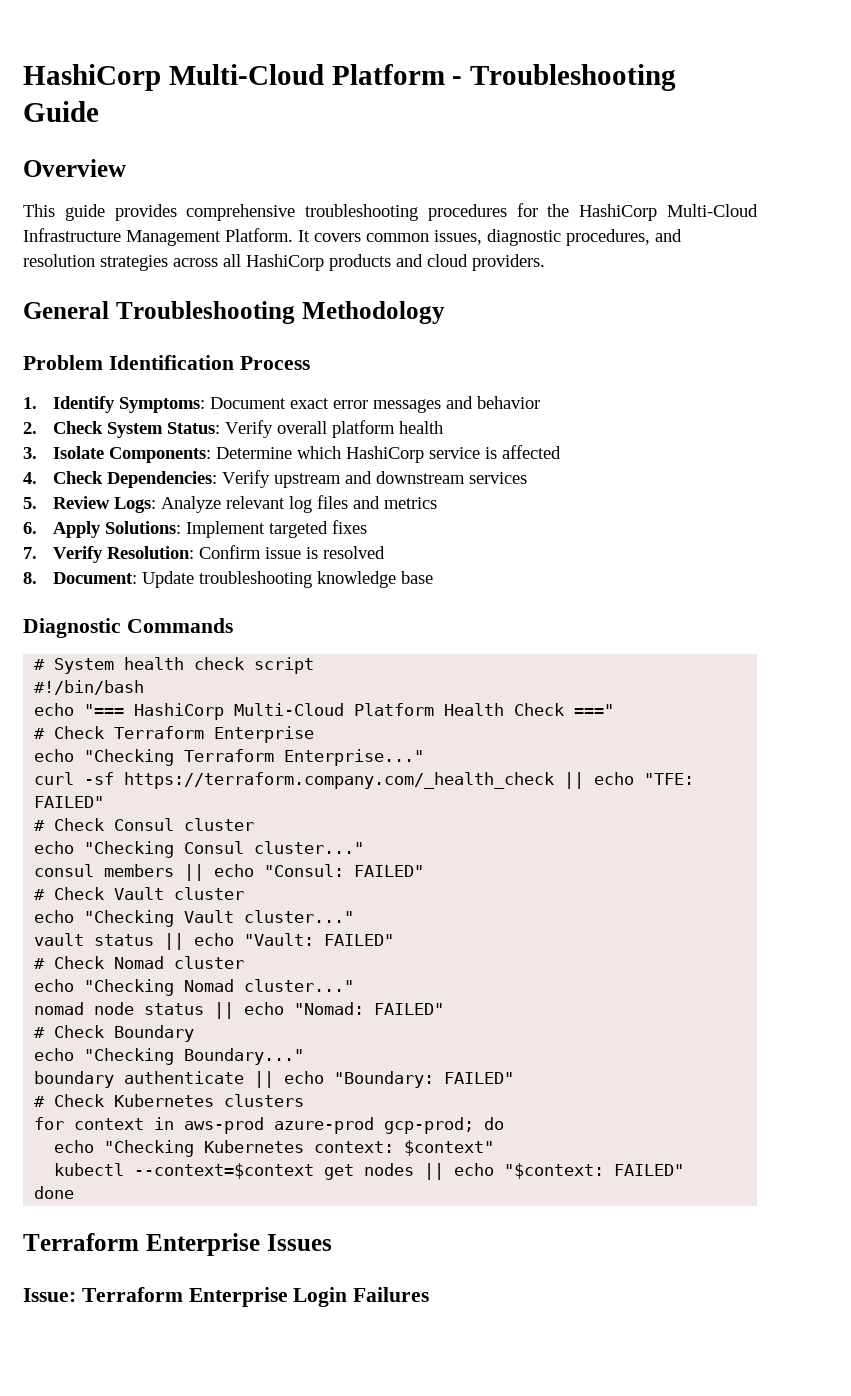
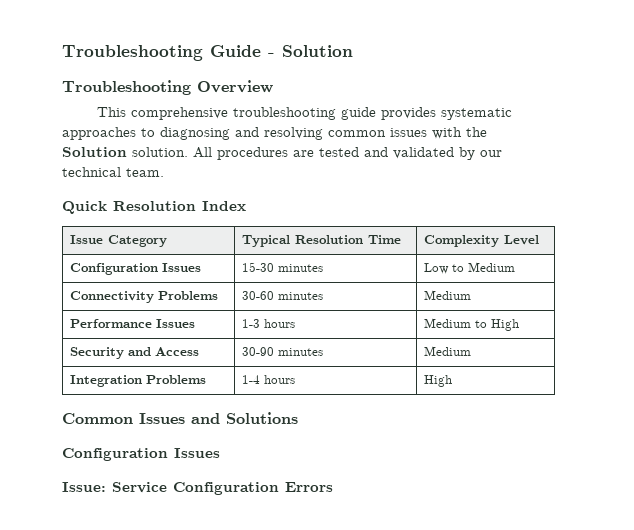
- HashiCorp Multi-Cloud Platform - Troubleshooting Guide
- Overview
+ Troubleshooting Guide - Solution
+ Troubleshooting Overview
- This guide provides comprehensive troubleshooting procedures for the HashiCorp Multi-Cloud Infrastructure Management Platform. It covers common issues, diagnostic procedures, and resolution strategies across all HashiCorp products and cloud providers.
- General Troubleshooting Methodology
- Problem Identification Process
- 1. Identify Symptoms: Document exact error messages and behavior
- 2. Check System Status: Verify overall platform health
- 3. Isolate Components: Determine which HashiCorp service is affected
- 4. Check Dependencies: Verify upstream and downstream services
- 5. Review Logs: Analyze relevant log files and metrics
- 6. Apply Solutions: Implement targeted fixes
- 7. Verify Resolution: Confirm issue is resolved
- 8. Document: Update troubleshooting knowledge base
- Diagnostic Commands
- # System health check script
- #!/bin/bash
- echo "=== HashiCorp Multi-Cloud Platform Health Check ==="
- # Check Terraform Enterprise
- echo "Checking Terraform Enterprise..."
- curl -sf https://terraform.company.com/_health_check || echo "TFE: FAILED"
- # Check Consul cluster
- echo "Checking Consul cluster..."
- consul members || echo "Consul: FAILED"
- # Check Vault cluster
- echo "Checking Vault cluster..."
- vault status || echo "Vault: FAILED"
- # Check Nomad cluster
- echo "Checking Nomad cluster..."
- nomad node status || echo "Nomad: FAILED"
- # Check Boundary
- echo "Checking Boundary..."
- boundary authenticate || echo "Boundary: FAILED"
- # Check Kubernetes clusters
- for context in aws-prod azure-prod gcp-prod; do
- echo "Checking Kubernetes context: $context"
- kubectl --context=$context get nodes || echo "$context: FAILED"
- done
- Terraform Enterprise Issues
- Issue: Terraform Enterprise Login Failures
+ This comprehensive troubleshooting guide provides systematic approaches to diagnosing and resolving common issues with the Solution solution. All procedures are tested and validated by our technical team.
+ Quick Resolution Index
+ Issue Category | Typical Resolution Time | Complexity Level
+ Configuration Issues | 15-30 minutes | Low to Medium
+ Connectivity Problems | 30-60 minutes | Medium
+ Performance Issues | 1-3 hours | Medium to High
+ Security and Access | 30-90 minutes | Medium
+ Integration Problems | 1-4 hours | High
+ Common Issues and Solutions
+ Configuration Issues
+ Issue: Service Configuration Errors

